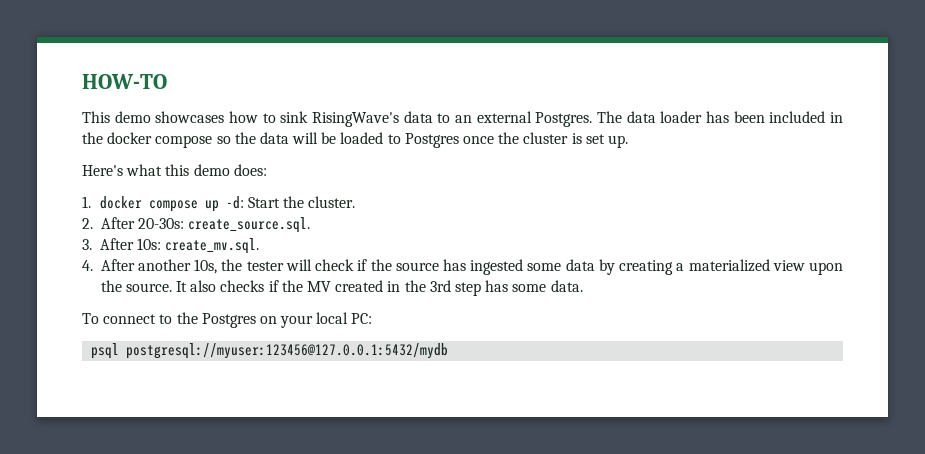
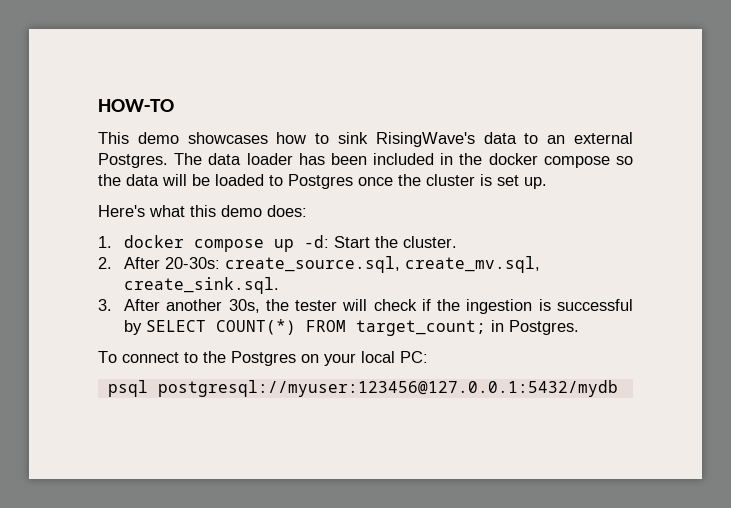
- 2. After 20-30s: create_source.sql.
- 3. After 10s: create_mv.sql.
- 4. After another 10s, the tester will check if the source has ingested some data by creating a materialized view upon the source. It also checks if the MV created in the 3rd step has some data.
+ 2. After 20-30s: create_source.sql, create_mv.sql, create_sink.sql.
+ 3. After another 30s, the tester will check if the ingestion is successful by SELECT COUNT(*) FROM target_count; in Postgres.

